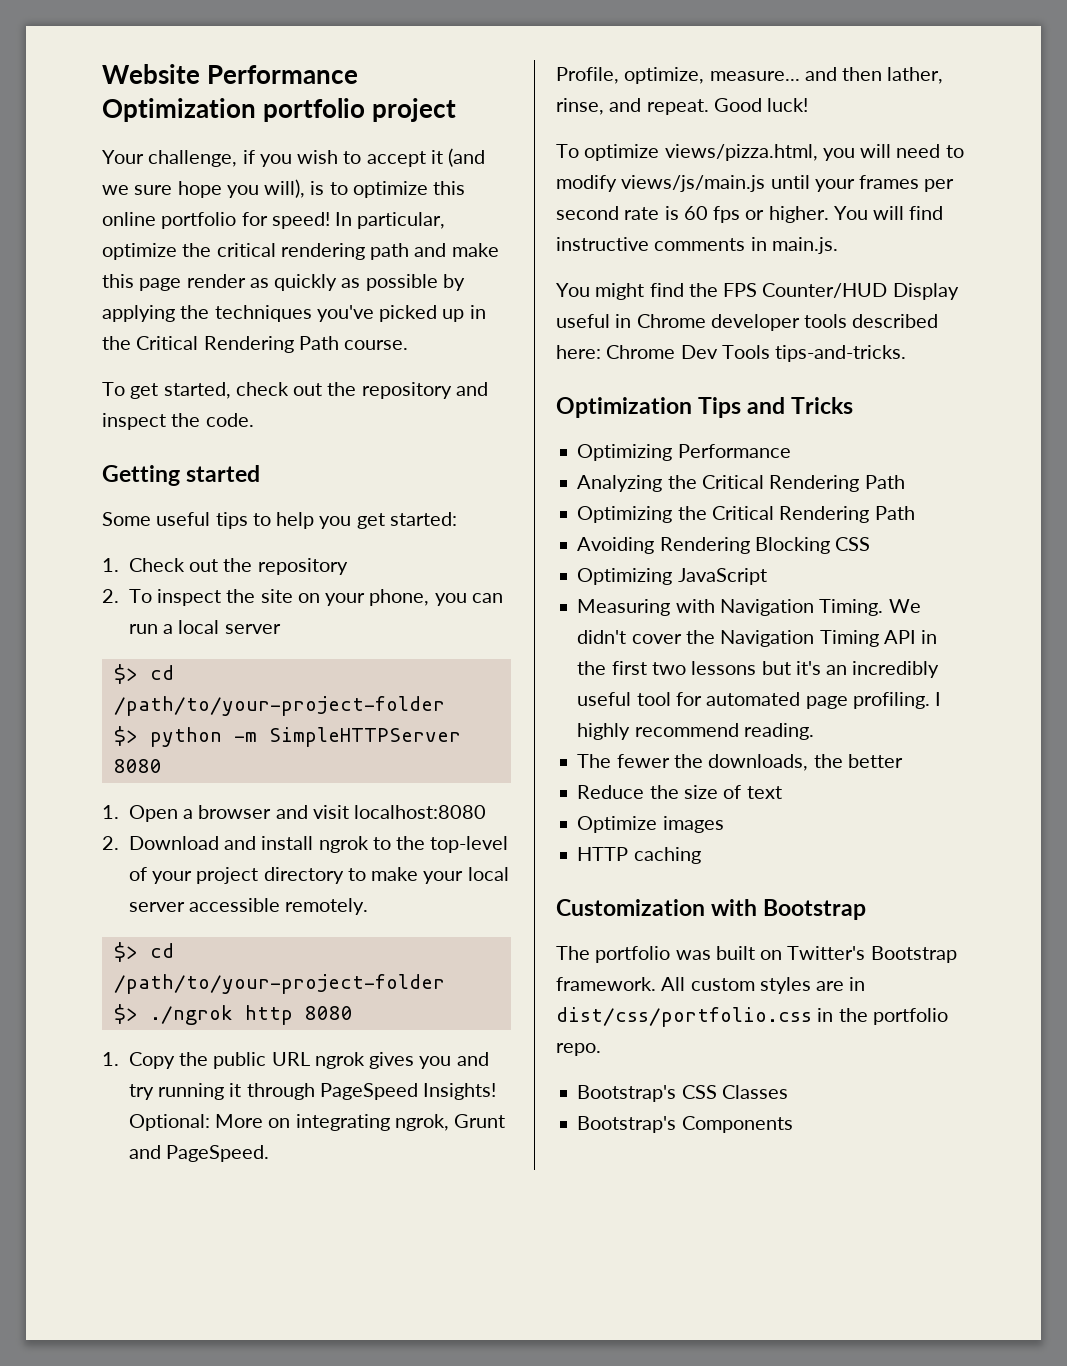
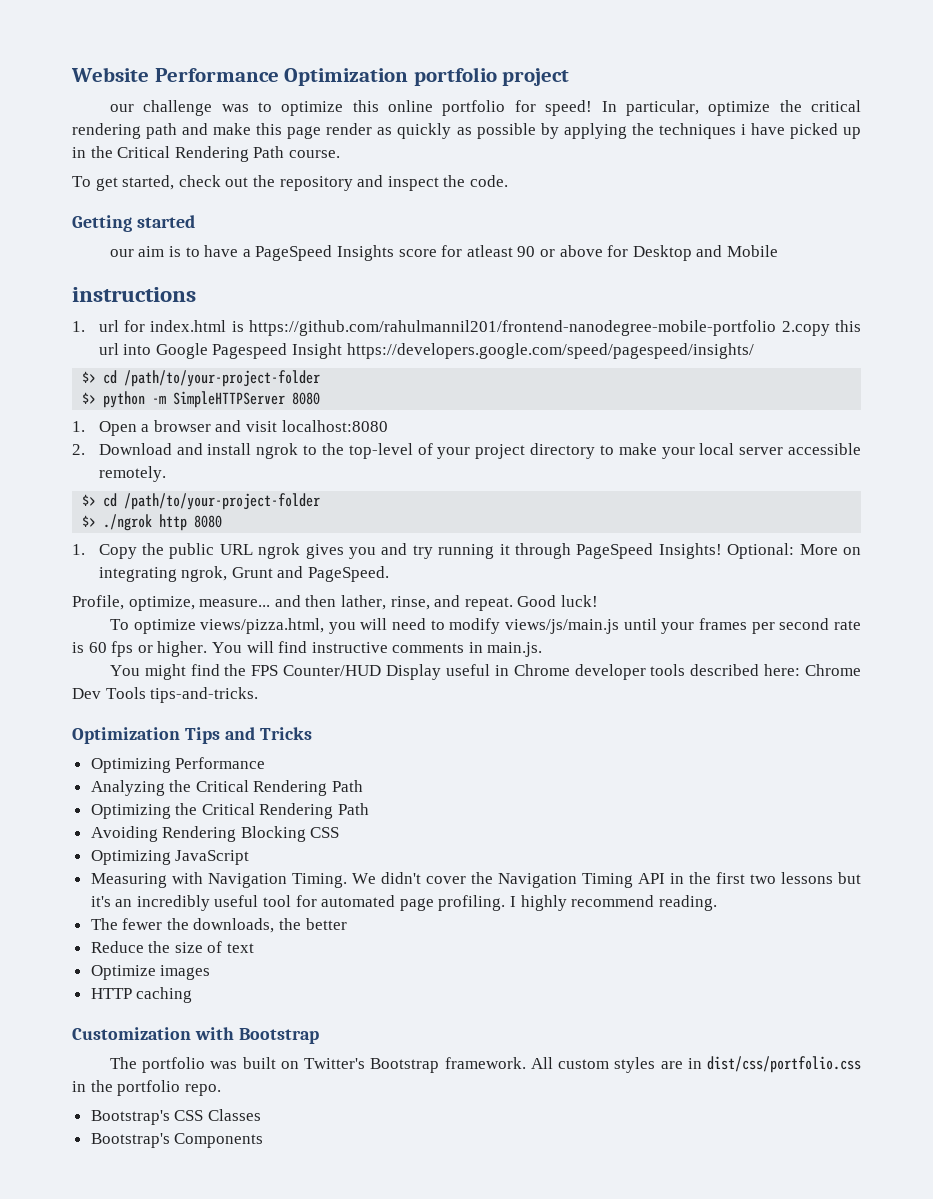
- Your challenge, if you wish to accept it (and we sure hope you will), is to optimize this online portfolio for speed!
+ our challenge was to optimize this online portfolio for speed!
- In particular, optimize the critical rendering path and make this page render as quickly as possible by applying the techniques you've picked up in the Critical Rendering Path course.
+ In particular, optimize the critical rendering path and make this page render as quickly as possible by applying the techniques i have picked up in the Critical Rendering Path course.
- Some useful tips to help you get started:
- 1. Check out the repository
- 2. To inspect the site on your phone, you can run a local server
+ our aim is to have a PageSpeed Insights score for atleast 90 or above for Desktop and Mobile
+ instructions
+ 1. url for index.html is https://github.com/rahulmannil201/frontend-nanodegree-mobile-portfolio 2.copy this url into Google Pagespeed Insight https://developers.google.com/speed/pagespeed/insights/

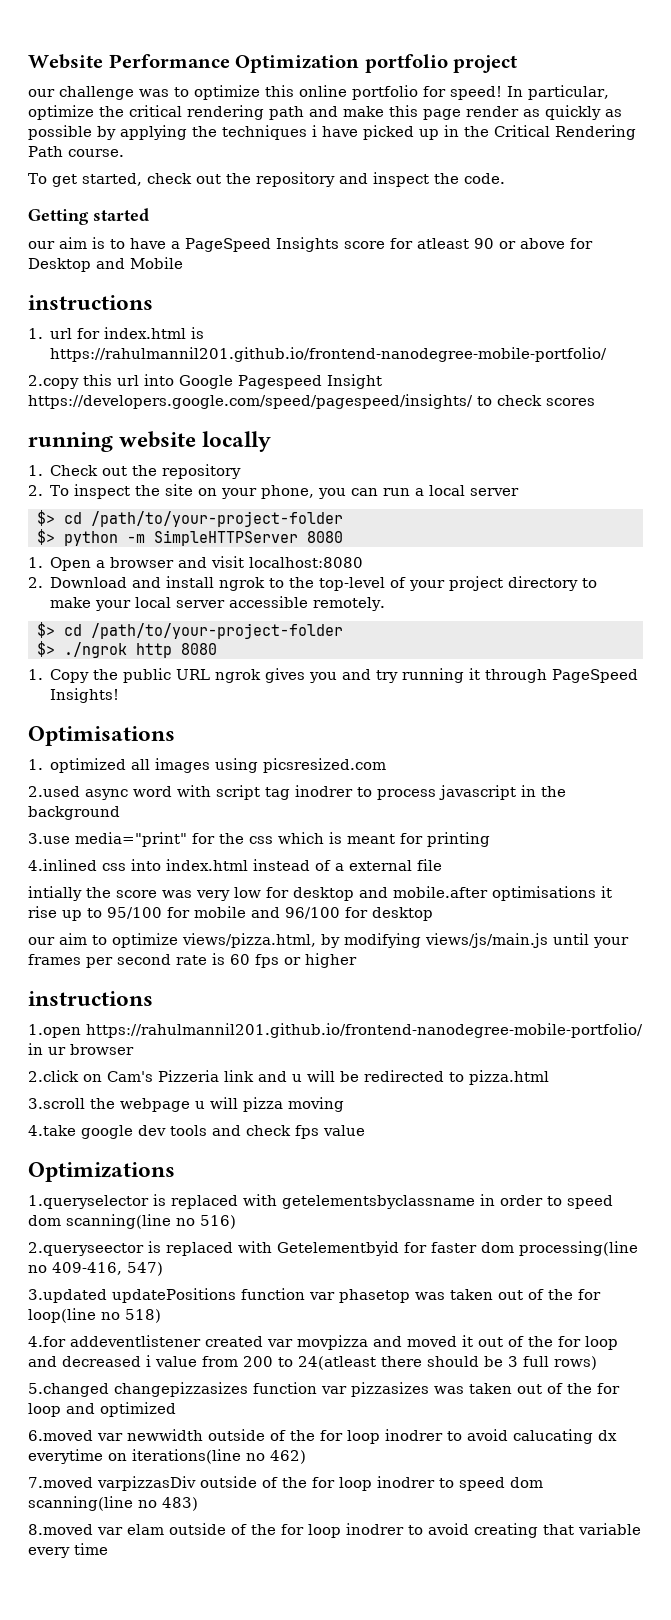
- 1. url for index.html is https://github.com/rahulmannil201/frontend-nanodegree-mobile-portfolio 2.copy this url into Google Pagespeed Insight https://developers.google.com/speed/pagespeed/insights/
+ 1. url for index.html is https://rahulmannil201.github.io/frontend-nanodegree-mobile-portfolio/
+ 2.copy this url into Google Pagespeed Insight https://developers.google.com/speed/pagespeed/insights/ to check scores
+ running website locally
+ 1. Check out the repository
+ 2. To inspect the site on your phone, you can run a local server
- 1. Copy the public URL ngrok gives you and try running it through PageSpeed Insights! Optional: More on integrating ngrok, Grunt and PageSpeed.
- Profile, optimize, measure... and then lather, rinse, and repeat. Good luck!
- To optimize views/pizza.html, you will need to modify views/js/main.js until your frames per second rate is 60 fps or higher. You will find instructive comments in main.js.
- You might find the FPS Counter/HUD Display useful in Chrome developer tools described here: Chrome Dev Tools tips-and-tricks.
- Optimization Tips and Tricks
- Optimizing Performance
- Analyzing the Critical Rendering Path
- Optimizing the Critical Rendering Path
- Avoiding Rendering Blocking CSS
- Optimizing JavaScript
- Measuring with Navigation Timing. We didn't cover the Navigation Timing API in the first two lessons but it's an incredibly useful tool for automated page profiling. I highly recommend reading.
- The fewer the downloads, the better
- Reduce the size of text
- Optimize images
- HTTP caching
- Customization with Bootstrap
- The portfolio was built on Twitter's Bootstrap framework. All custom styles are in dist/css/portfolio.css in the portfolio repo.
- Bootstrap's CSS Classes
- Bootstrap's Components
+ 1. Copy the public URL ngrok gives you and try running it through PageSpeed Insights!
+ Optimisations
+ 1. optimized all images using picsresized.com
+ 2.used async word with script tag inodrer to process javascript in the background
+ 3.use media="print" for the css which is meant for printing
+ 4.inlined css into index.html instead of a external file
+ intially the score was very low for desktop and mobile.after optimisations it rise up to 95/100 for mobile and 96/100 for desktop
+ our aim to optimize views/pizza.html, by modifying views/js/main.js until your frames per second rate is 60 fps or higher
+ instructions
+ 1.open https://rahulmannil201.github.io/frontend-nanodegree-mobile-portfolio/ in ur browser
+ 2.click on Cam's Pizzeria link and u will be redirected to pizza.html
+ 3.scroll the webpage u will pizza moving
+ 4.take google dev tools and check fps value
+ Optimizations
+ 1.queryselector is replaced with getelementsbyclassname in order to speed dom scanning(line no 516)
+ 2.queryseector is replaced with Getelementbyid for faster dom processing(line no 409-416, 547)
+ 3.updated updatePositions function var phasetop was taken out of the for loop(line no 518)
+ 4.for addeventlistener created var movpizza and moved it out of the for loop and decreased i value from 200 to 24(atleast there should be 3 full rows)
+ 5.changed changepizzasizes function var pizzasizes was taken out of the for loop and optimized
+ 6.moved var newwidth outside of the for loop inodrer to avoid calucating dx everytime on iterations(line no 462)
+ 7.moved varpizzasDiv outside of the for loop inodrer to speed dom scanning(line no 483)
+ 8.moved var elam outside of the for loop inodrer to avoid creating that variable every time

